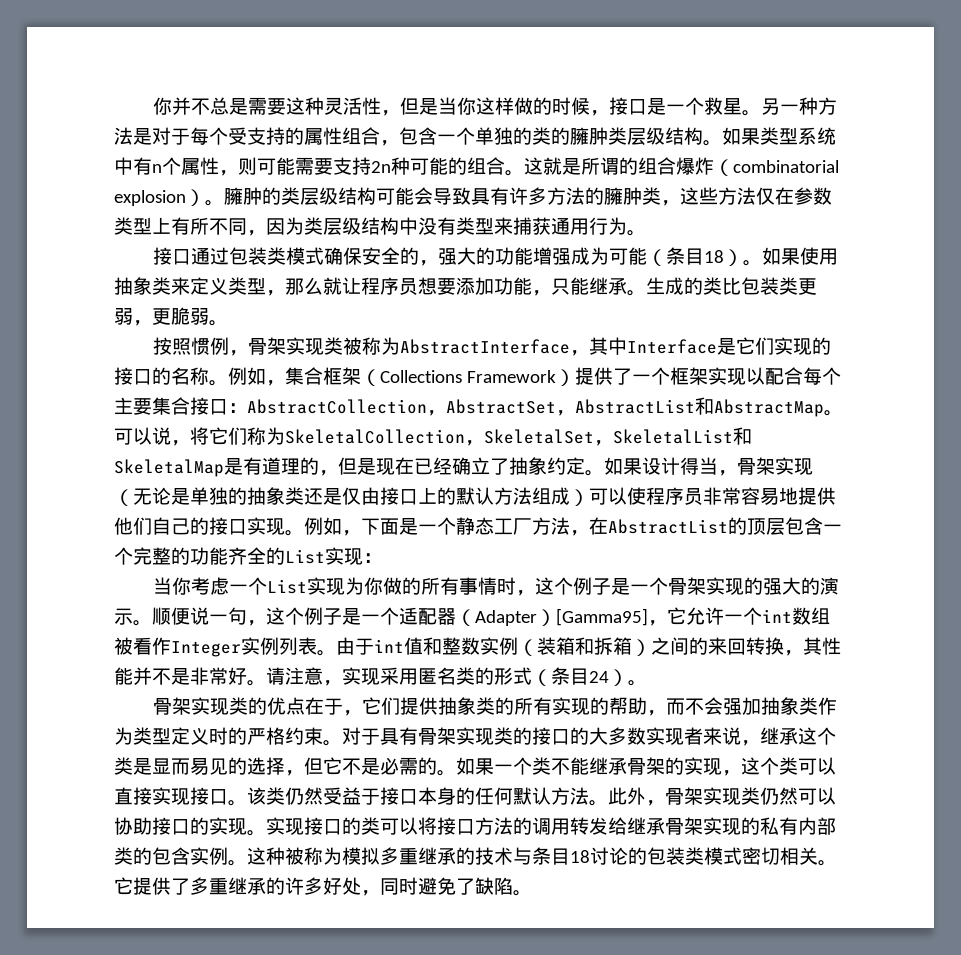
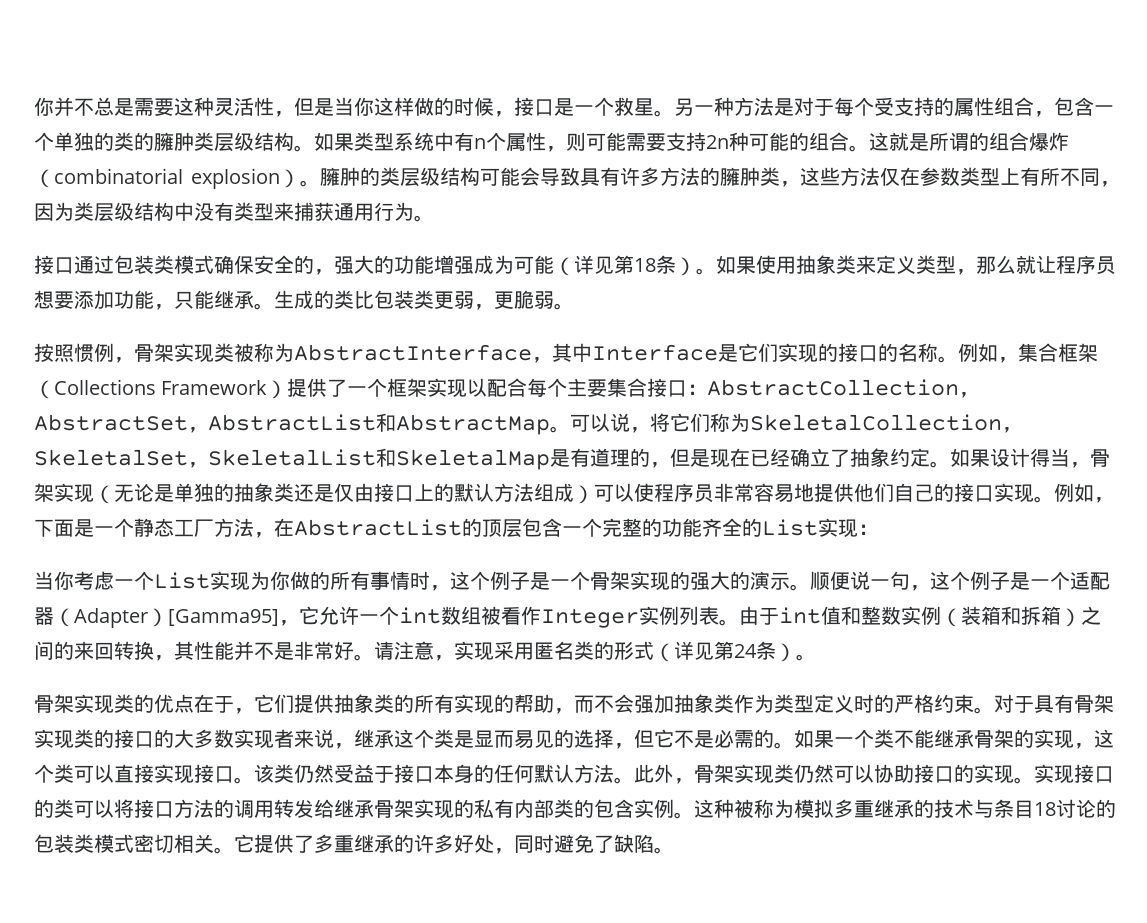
- 接口通过包装类模式确保安全的，强大的功能增强成为可能（条目18）。
+ 接口通过包装类模式确保安全的，强大的功能增强成为可能（详见第18条）。
- 请注意，实现采用匿名类的形式（条目24）。
+ 请注意，实现采用匿名类的形式（详见第24条）。

